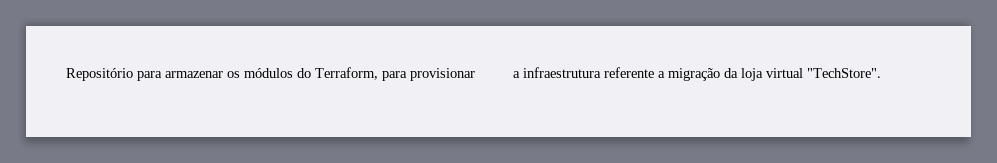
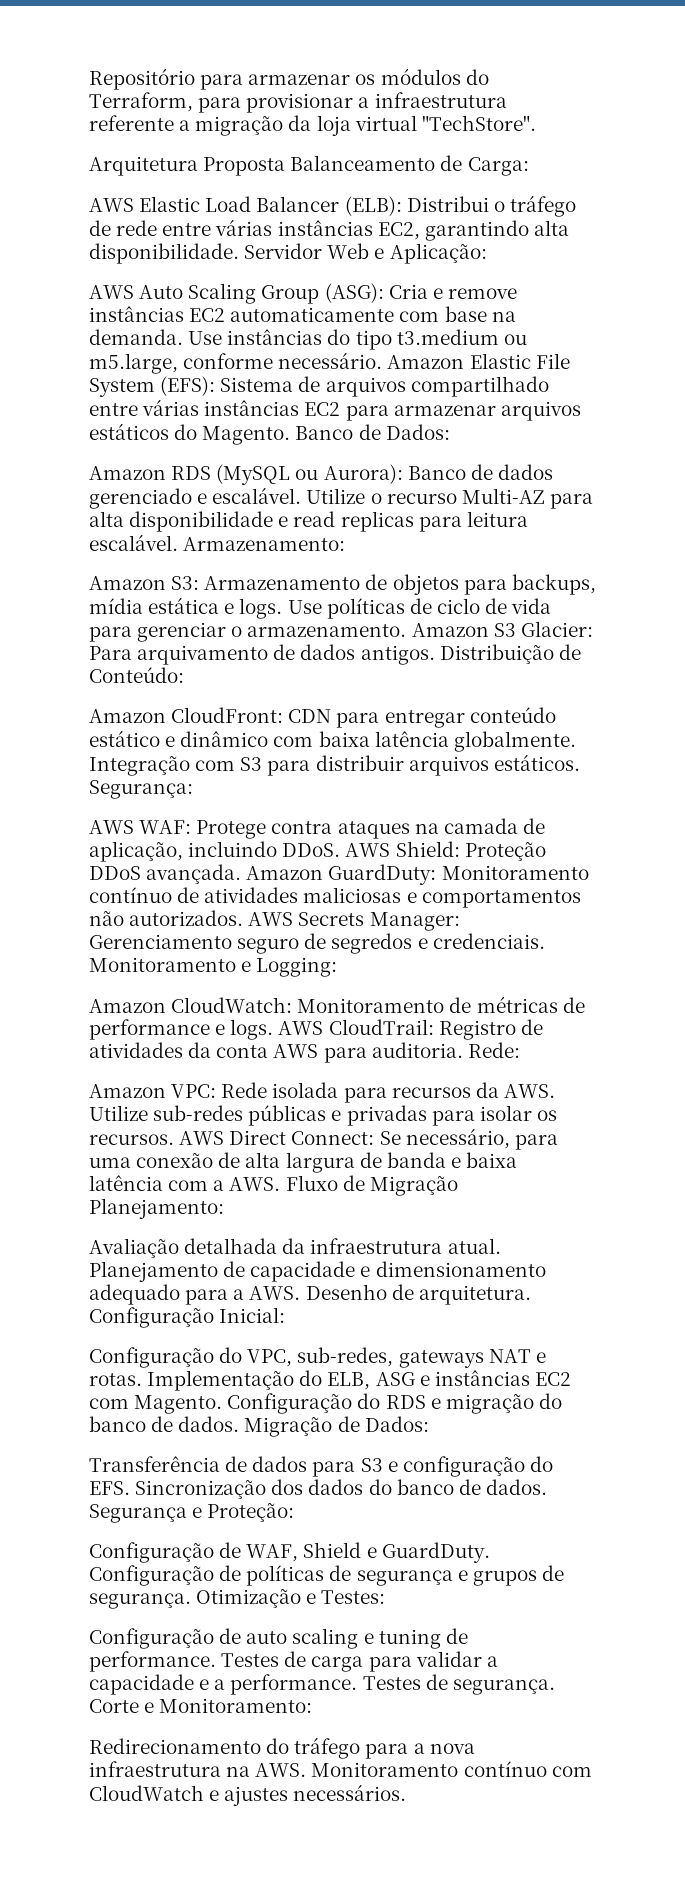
+ Arquitetura Proposta Balanceamento de Carga:
+ AWS Elastic Load Balancer (ELB): Distribui o tráfego de rede entre várias instâncias EC2, garantindo alta disponibilidade. Servidor Web e Aplicação:
+ AWS Auto Scaling Group (ASG): Cria e remove instâncias EC2 automaticamente com base na demanda. Use instâncias do tipo t3.medium ou m5.large, conforme necessário. Amazon Elastic File System (EFS): Sistema de arquivos compartilhado entre várias instâncias EC2 para armazenar arquivos estáticos do Magento. Banco de Dados:
+ Amazon RDS (MySQL ou Aurora): Banco de dados gerenciado e escalável. Utilize o recurso Multi-AZ para alta disponibilidade e read replicas para leitura escalável. Armazenamento:
+ Amazon S3: Armazenamento de objetos para backups, mídia estática e logs. Use políticas de ciclo de vida para gerenciar o armazenamento. Amazon S3 Glacier: Para arquivamento de dados antigos. Distribuição de Conteúdo:
+ Amazon CloudFront: CDN para entregar conteúdo estático e dinâmico com baixa latência globalmente. Integração com S3 para distribuir arquivos estáticos. Segurança:
+ AWS WAF: Protege contra ataques na camada de aplicação, incluindo DDoS. AWS Shield: Proteção DDoS avançada. Amazon GuardDuty: Monitoramento contínuo de atividades maliciosas e comportamentos não autorizados. AWS Secrets Manager: Gerenciamento seguro de segredos e credenciais. Monitoramento e Logging:
+ Amazon CloudWatch: Monitoramento de métricas de performance e logs. AWS CloudTrail: Registro de atividades da conta AWS para auditoria. Rede:
+ Amazon VPC: Rede isolada para recursos da AWS. Utilize sub-redes públicas e privadas para isolar os recursos. AWS Direct Connect: Se necessário, para uma conexão de alta largura de banda e baixa latência com a AWS. Fluxo de Migração Planejamento:
+ Avaliação detalhada da infraestrutura atual. Planejamento de capacidade e dimensionamento adequado para a AWS. Desenho de arquitetura. Configuração Inicial:
+ Configuração do VPC, sub-redes, gateways NAT e rotas. Implementação do ELB, ASG e instâncias EC2 com Magento. Configuração do RDS e migração do banco de dados. Migração de Dados:
+ Transferência de dados para S3 e configuração do EFS. Sincronização dos dados do banco de dados. Segurança e Proteção:
+ Configuração de WAF, Shield e GuardDuty. Configuração de políticas de segurança e grupos de segurança. Otimização e Testes:
+ Configuração de auto scaling e tuning de performance. Testes de carga para validar a capacidade e a performance. Testes de segurança. Corte e Monitoramento:
+ Redirecionamento do tráfego para a nova infraestrutura na AWS. Monitoramento contínuo com CloudWatch e ajustes necessários.

